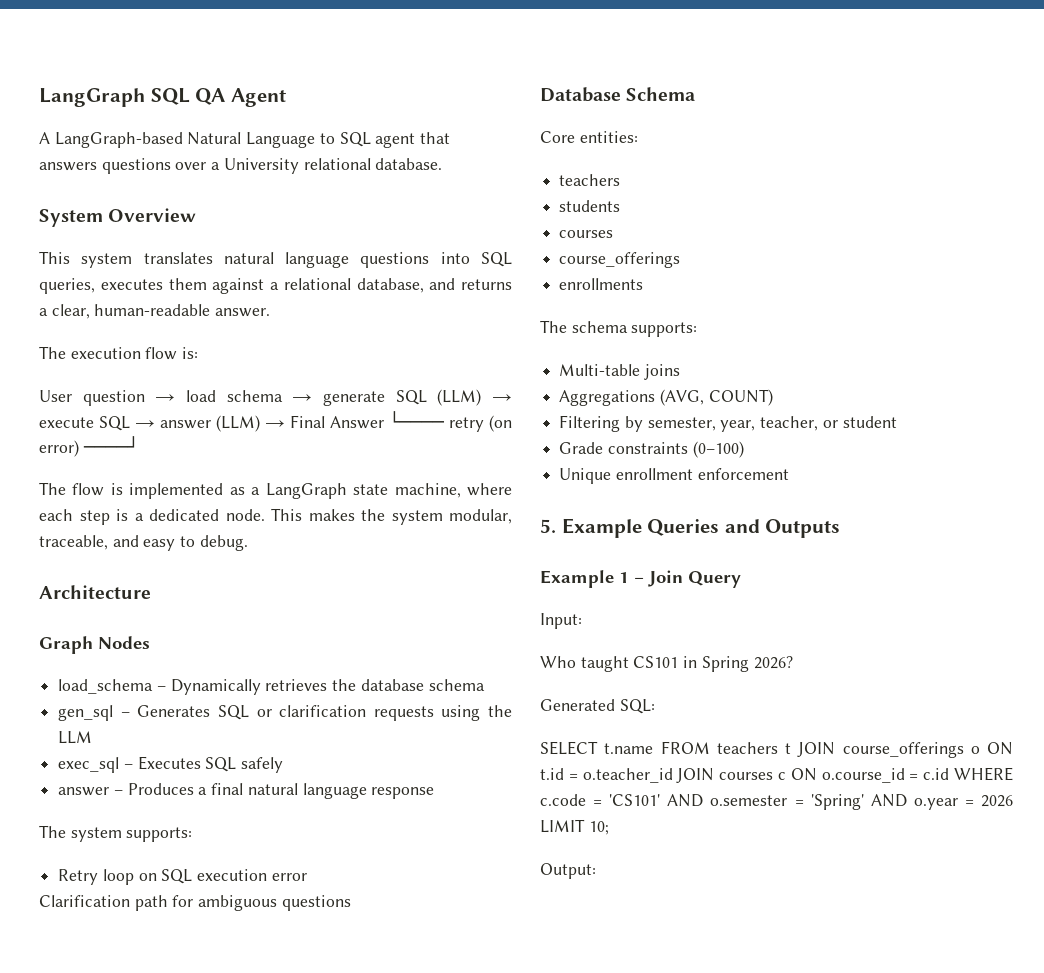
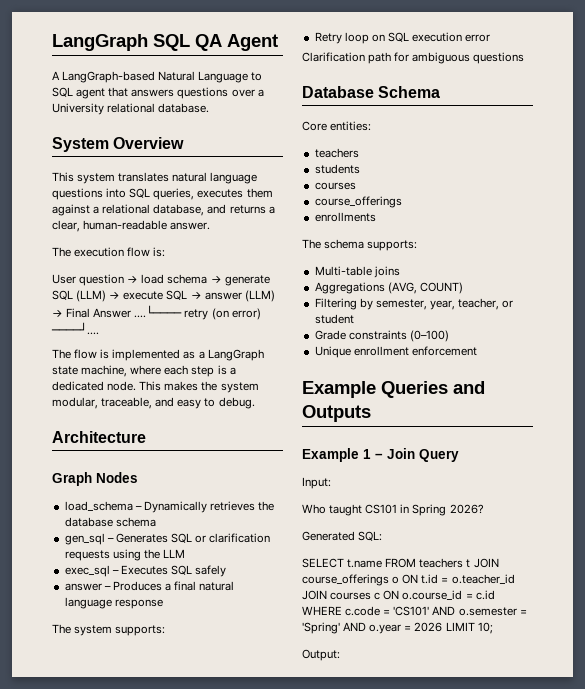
- User question → load schema → generate SQL (LLM) → execute SQL → answer (LLM) → Final Answer └──── retry (on error) ────┘
+ User question → load schema → generate SQL (LLM) → execute SQL → answer (LLM) → Final Answer ....└──── retry (on error) ────┘....
- 5. Example Queries and Outputs
+ Example Queries and Outputs

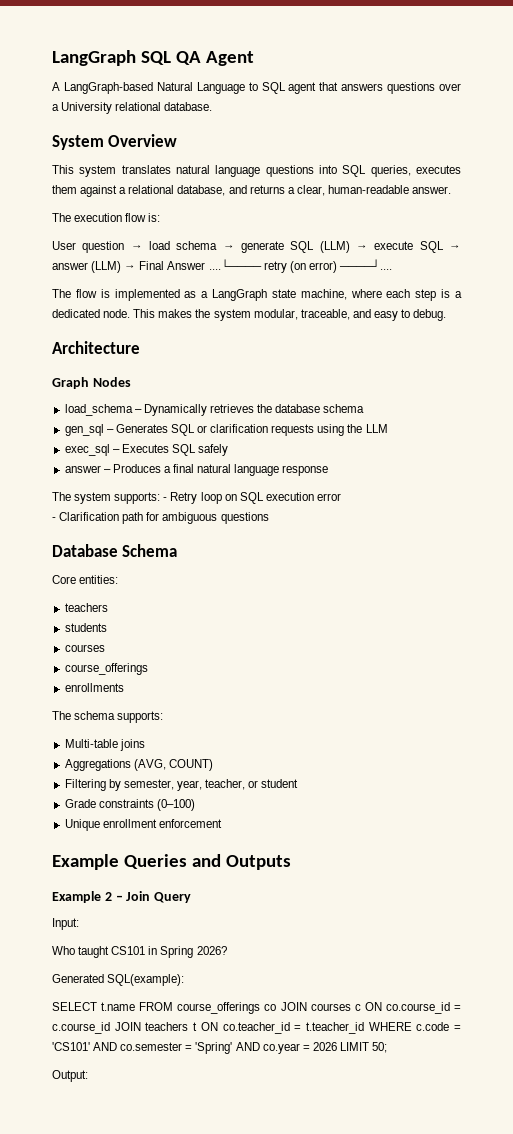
- The system supports:
- Retry loop on SQL execution error
+ The system supports: - Retry loop on SQL execution error
- Clarification path for ambiguous questions
+ - Clarification path for ambiguous questions
- Example 1 – Join Query
+ Example 2 – Join Query
- Generated SQL:
+ Generated SQL(example):
- SELECT t.name FROM teachers t JOIN course_offerings o ON t.id = o.teacher_id JOIN courses c ON o.course_id = c.id WHERE c.code = 'CS101' AND o.semester = 'Spring' AND o.year = 2026 LIMIT 10;
+ SELECT t.name FROM course_offerings co JOIN courses c ON co.course_id = c.course_id JOIN teachers t ON co.teacher_id = t.teacher_id WHERE c.code = 'CS101' AND co.semester = 'Spring' AND co.year = 2026 LIMIT 50;

